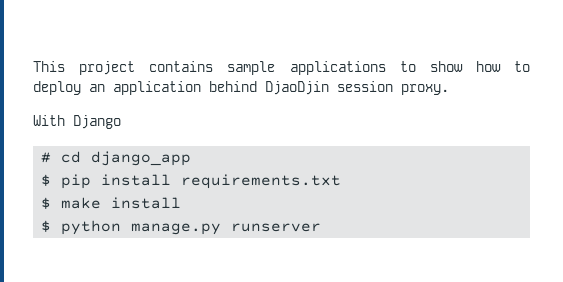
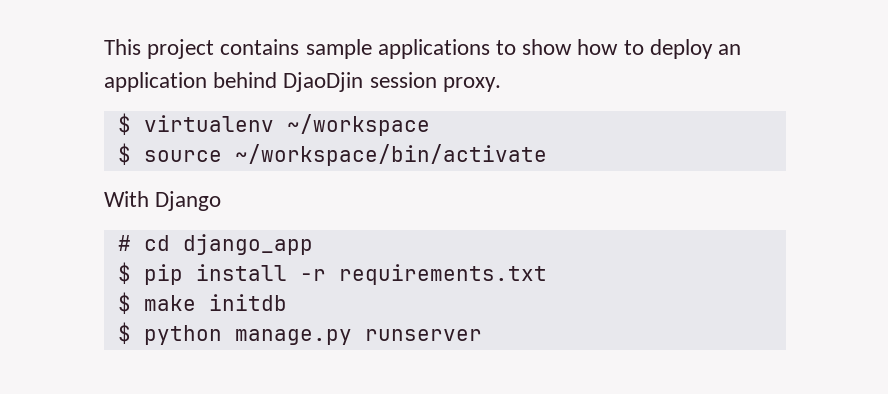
+ $ virtualenv ~/workspace
+ $ source ~/workspace/bin/activate
- $ pip install requirements.txt
+ $ pip install -r requirements.txt
- $ make install
+ $ make initdb

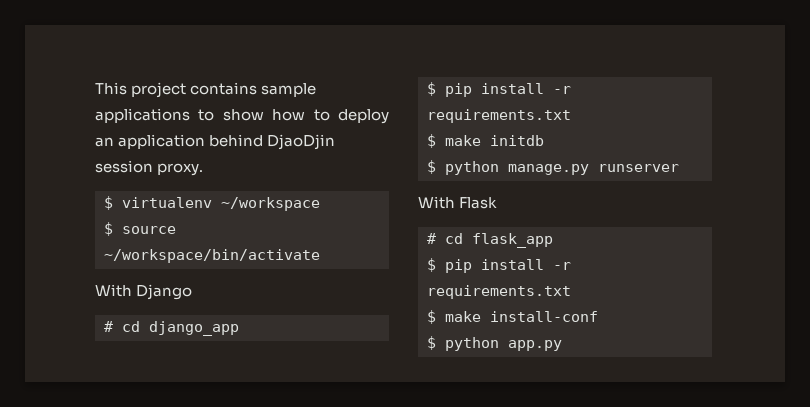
+ With Flask
+ # cd flask_app
+ $ pip install -r requirements.txt
+ $ make install-conf
+ $ python app.py

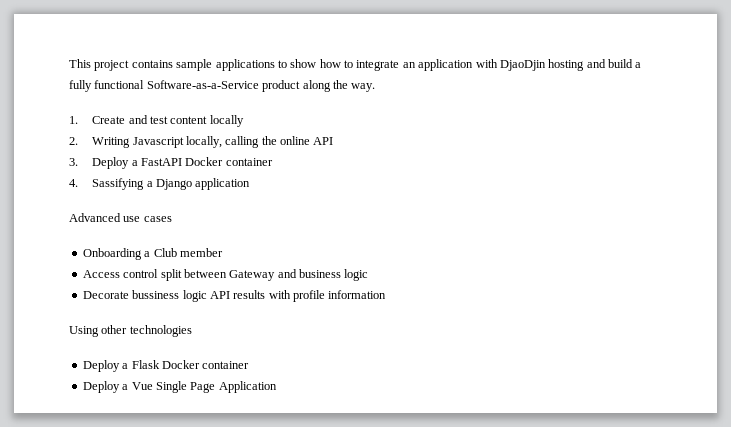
- This project contains sample applications to show how to deploy an application behind DjaoDjin session proxy.
- $ virtualenv ~/workspace
- $ source ~/workspace/bin/activate
- With Django
- # cd django_app
- $ pip install -r requirements.txt
- $ make initdb
- $ python manage.py runserver
- With Flask
- # cd flask_app
- $ pip install -r requirements.txt
- $ make install-conf
- $ python app.py
+ This project contains sample applications to show how to integrate an application with DjaoDjin hosting and build a fully functional Software-as-a-Service product along the way.
+ 1. Create and test content locally
+ 2. Writing Javascript locally, calling the online API
+ 3. Deploy a FastAPI Docker container
+ 4. Sassifying a Django application
+ Advanced use cases
+ Onboarding a Club member
+ Access control split between Gateway and business logic
+ Decorate bussiness logic API results with profile information
+ Using other technologies
+ Deploy a Flask Docker container
+ Deploy a Vue Single Page Application

